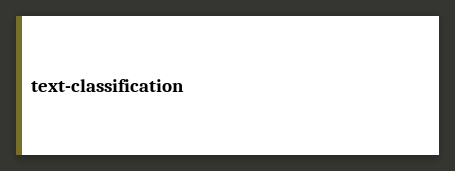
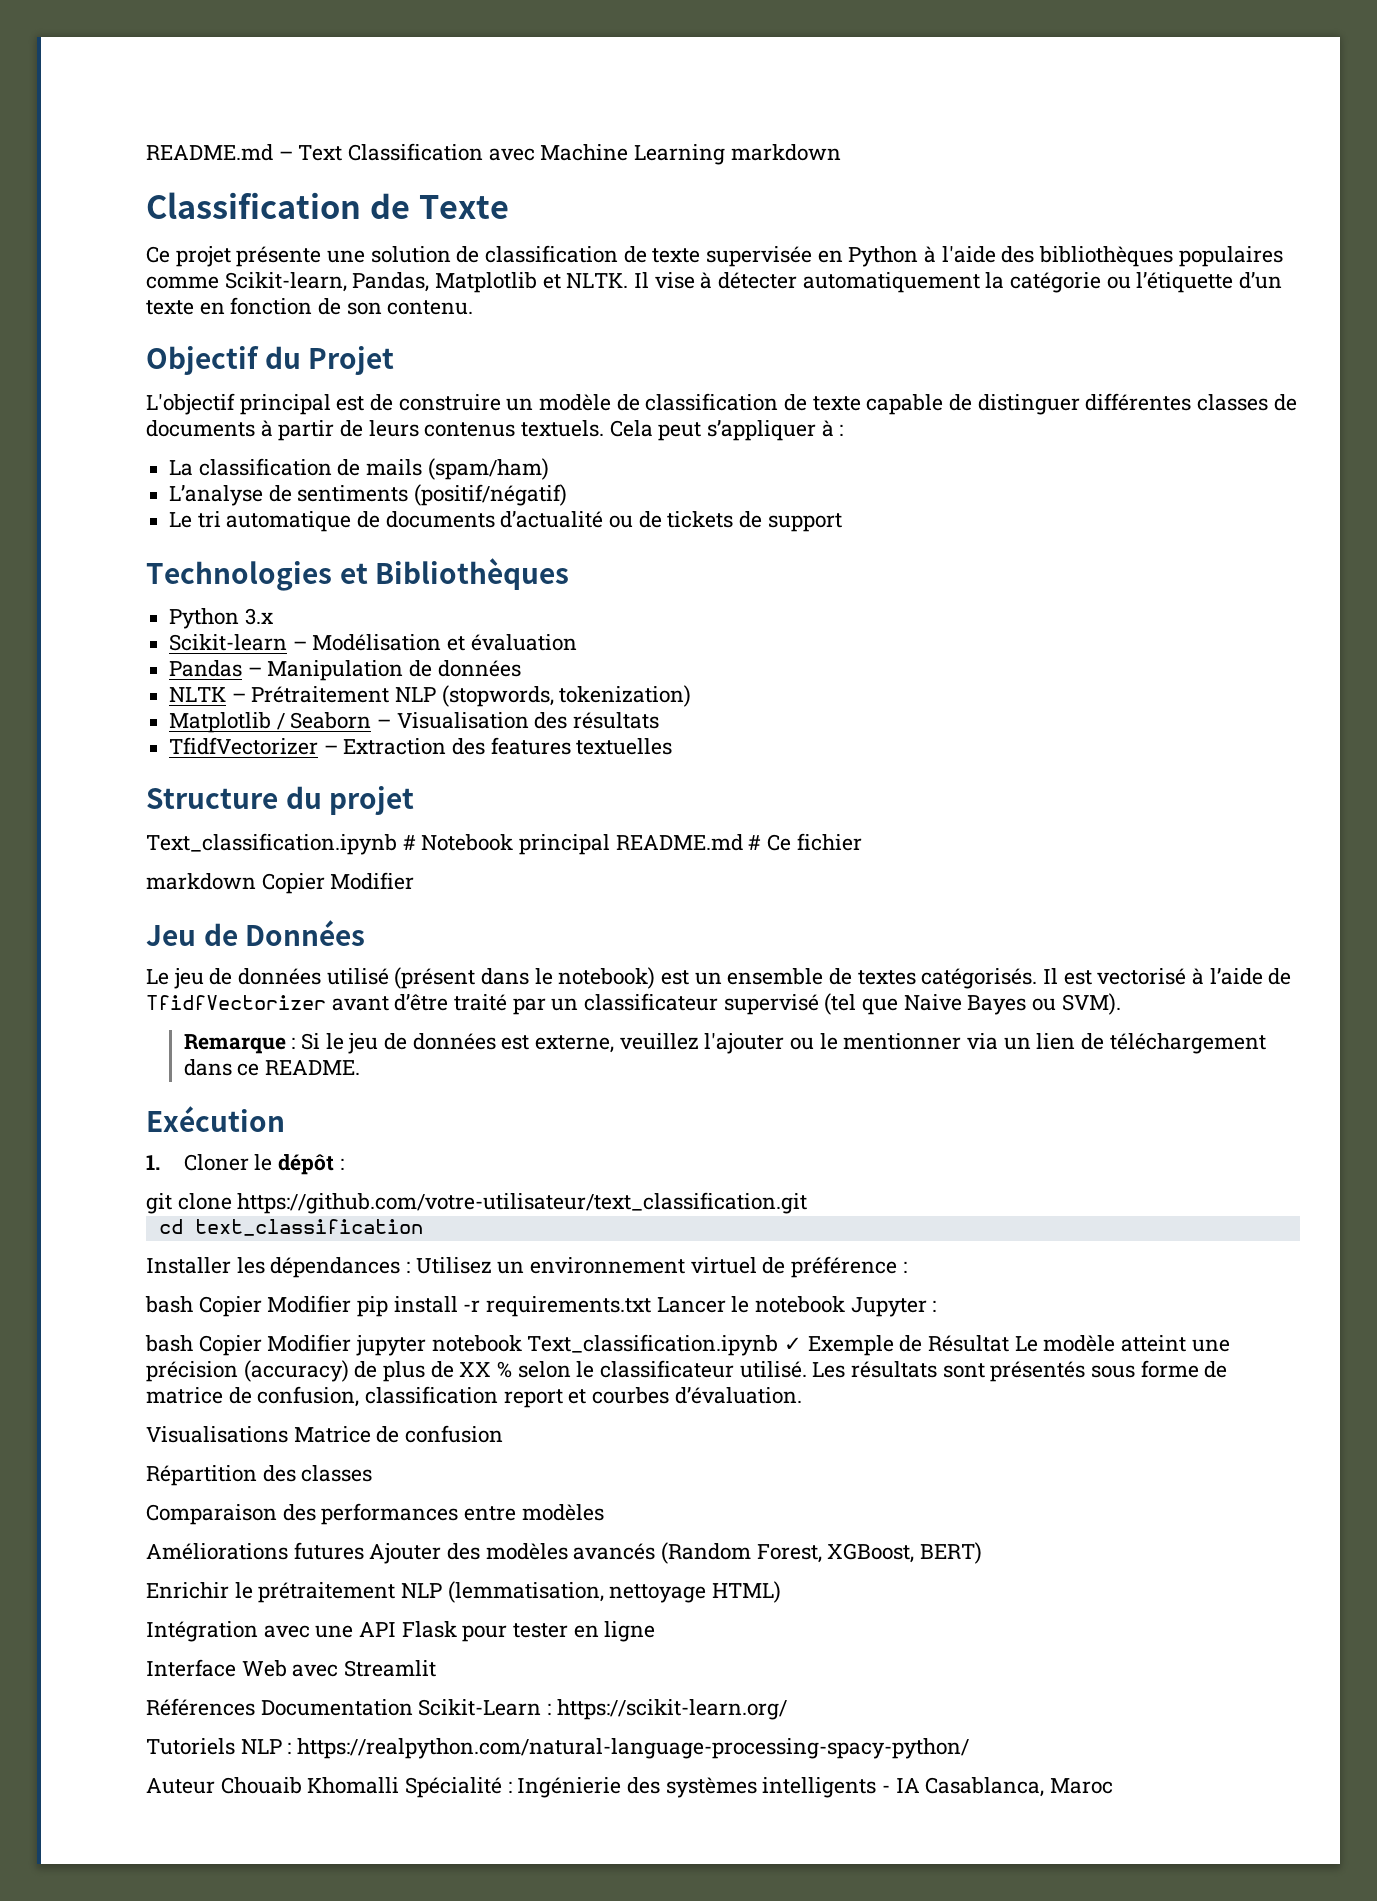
- text-classification
+ README.md – Text Classification avec Machine Learning markdown
+ Classification de Texte
+ Ce projet présente une solution de classification de texte supervisée en Python à l'aide des bibliothèques populaires comme Scikit-learn, Pandas, Matplotlib et NLTK. Il vise à détecter automatiquement la catégorie ou l’étiquette d’un texte en fonction de son contenu.
+ Objectif du Projet
+ L'objectif principal est de construire un modèle de classification de texte capable de distinguer différentes classes de documents à partir de leurs contenus textuels. Cela peut s’appliquer à :
+ La classification de mails (spam/ham)
+ L’analyse de sentiments (positif/négatif)
+ Le tri automatique de documents d’actualité ou de tickets de support
+ Technologies et Bibliothèques
+ Python 3.x
+ Scikit-learn – Modélisation et évaluation
+ Pandas – Manipulation de données
+ NLTK – Prétraitement NLP (stopwords, tokenization)
+ Matplotlib / Seaborn – Visualisation des résultats
+ TfidfVectorizer – Extraction des features textuelles
+ Structure du projet
+ Text_classification.ipynb # Notebook principal README.md # Ce fichier
+ markdown Copier Modifier
+ Jeu de Données
+ Le jeu de données utilisé (présent dans le notebook) est un ensemble de textes catégorisés. Il est vectorisé à l’aide de TfidfVectorizer avant d’être traité par un classificateur supervisé (tel que Naive Bayes ou SVM).
+ Remarque : Si le jeu de données est externe, veuillez l'ajouter ou le mentionner via un lien de téléchargement dans ce README.
+ Exécution
+ 1. Cloner le dépôt :
+ git clone https://github.com/votre-utilisateur/text_classification.git
+ cd text_classification
+ Installer les dépendances : Utilisez un environnement virtuel de préférence :
+ bash Copier Modifier pip install -r requirements.txt Lancer le notebook Jupyter :
+ bash Copier Modifier jupyter notebook Text_classification.ipynb ✓ Exemple de Résultat Le modèle atteint une précision (accuracy) de plus de XX % selon le classificateur utilisé. Les résultats sont présentés sous forme de matrice de confusion, classification report et courbes d’évaluation.
+ Visualisations Matrice de confusion
+ Répartition des classes
+ Comparaison des performances entre modèles
+ Améliorations futures Ajouter des modèles avancés (Random Forest, XGBoost, BERT)
+ Enrichir le prétraitement NLP (lemmatisation, nettoyage HTML)
+ Intégration avec une API Flask pour tester en ligne
+ Interface Web avec Streamlit
+ Références Documentation Scikit-Learn : https://scikit-learn.org/
+ Tutoriels NLP : https://realpython.com/natural-language-processing-spacy-python/
+ Auteur Chouaib Khomalli Spécialité : Ingénierie des systèmes intelligents - IA Casablanca, Maroc

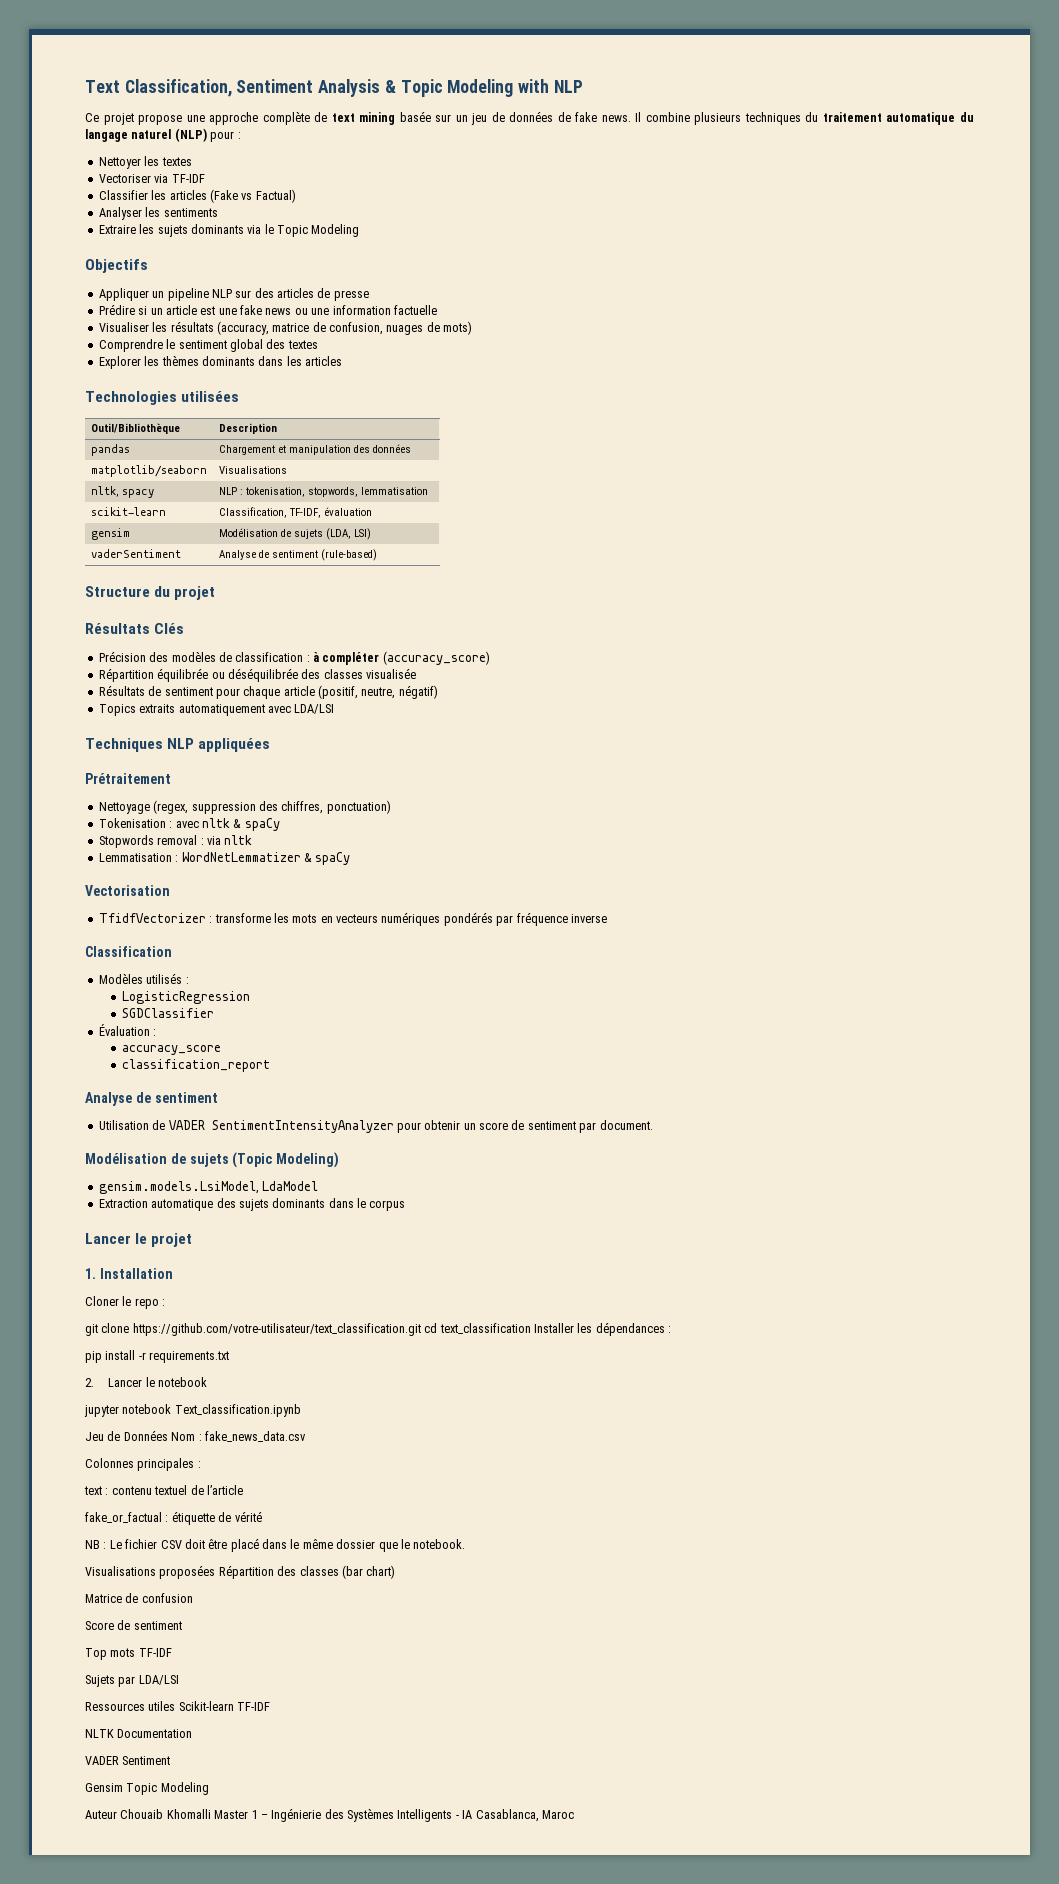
- README.md – Text Classification avec Machine Learning markdown
- Classification de Texte
- Ce projet présente une solution de classification de texte supervisée en Python à l'aide des bibliothèques populaires comme Scikit-learn, Pandas, Matplotlib et NLTK. Il vise à détecter automatiquement la catégorie ou l’étiquette d’un texte en fonction de son contenu.
- Objectif du Projet
- L'objectif principal est de construire un modèle de classification de texte capable de distinguer différentes classes de documents à partir de leurs contenus textuels. Cela peut s’appliquer à :
- La classification de mails (spam/ham)
- L’analyse de sentiments (positif/négatif)
- Le tri automatique de documents d’actualité ou de tickets de support
- Technologies et Bibliothèques
- Python 3.x
- Scikit-learn – Modélisation et évaluation
- Pandas – Manipulation de données
- NLTK – Prétraitement NLP (stopwords, tokenization)
- Matplotlib / Seaborn – Visualisation des résultats
- TfidfVectorizer – Extraction des features textuelles
+ Text Classification, Sentiment Analysis & Topic Modeling with NLP
+ Ce projet propose une approche complète de text mining basée sur un jeu de données de fake news. Il combine plusieurs techniques du traitement automatique du langage naturel (NLP) pour :
+ Nettoyer les textes
+ Vectoriser via TF-IDF
+ Classifier les articles (Fake vs Factual)
+ Analyser les sentiments
+ Extraire les sujets dominants via le Topic Modeling
+ Objectifs
+ Appliquer un pipeline NLP sur des articles de presse
+ Prédire si un article est une fake news ou une information factuelle
+ Visualiser les résultats (accuracy, matrice de confusion, nuages de mots)
+ Comprendre le sentiment global des textes
+ Explorer les thèmes dominants dans les articles
+ Technologies utilisées
+ Outil/Bibliothèque | Description
+ pandas | Chargement et manipulation des données
+ matplotlib/seaborn | Visualisations
+ nltk, spacy | NLP : tokenisation, stopwords, lemmatisation
+ scikit-learn | Classification, TF-IDF, évaluation
+ gensim | Modélisation de sujets (LDA, LSI)
+ vaderSentiment | Analyse de sentiment (rule-based)
  Structure du projet
- Text_classification.ipynb # Notebook principal README.md # Ce fichier
- markdown Copier Modifier
- Jeu de Données
- Le jeu de données utilisé (présent dans le notebook) est un ensemble de textes catégorisés. Il est vectorisé à l’aide de TfidfVectorizer avant d’être traité par un classificateur supervisé (tel que Naive Bayes ou SVM).
- Remarque : Si le jeu de données est externe, veuillez l'ajouter ou le mentionner via un lien de téléchargement dans ce README.
- Exécution
- 1. Cloner le dépôt :
+ Résultats Clés
+ Précision des modèles de classification : à compléter (accuracy_score)
+ Répartition équilibrée ou déséquilibrée des classes visualisée
+ Résultats de sentiment pour chaque article (positif, neutre, négatif)
+ Topics extraits automatiquement avec LDA/LSI
+ Techniques NLP appliquées
+ Prétraitement
+ Nettoyage (regex, suppression des chiffres, ponctuation)
+ Tokenisation : avec nltk & spaCy
+ Stopwords removal : via nltk
+ Lemmatisation : WordNetLemmatizer & spaCy
+ Vectorisation
+ TfidfVectorizer : transforme les mots en vecteurs numériques pondérés par fréquence inverse
+ Classification
+ Modèles utilisés :
+ LogisticRegression
+ SGDClassifier
+ Évaluation :
+ accuracy_score
+ classification_report
+ Analyse de sentiment
+ Utilisation de VADER SentimentIntensityAnalyzer pour obtenir un score de sentiment par document.
+ Modélisation de sujets (Topic Modeling)
+ gensim.models.LsiModel, LdaModel
+ Extraction automatique des sujets dominants dans le corpus
+ Lancer le projet
+ 1. Installation
+ Cloner le repo :
- git clone https://github.com/votre-utilisateur/text_classification.git
- cd text_classification
- Installer les dépendances : Utilisez un environnement virtuel de préférence :
- bash Copier Modifier pip install -r requirements.txt Lancer le notebook Jupyter :
- bash Copier Modifier jupyter notebook Text_classification.ipynb ✓ Exemple de Résultat Le modèle atteint une précision (accuracy) de plus de XX % selon le classificateur utilisé. Les résultats sont présentés sous forme de matrice de confusion, classification report et courbes d’évaluation.
- Visualisations Matrice de confusion
- Répartition des classes
- Comparaison des performances entre modèles
- Améliorations futures Ajouter des modèles avancés (Random Forest, XGBoost, BERT)
- Enrichir le prétraitement NLP (lemmatisation, nettoyage HTML)
- Intégration avec une API Flask pour tester en ligne
- Interface Web avec Streamlit
- Références Documentation Scikit-Learn : https://scikit-learn.org/
- Tutoriels NLP : https://realpython.com/natural-language-processing-spacy-python/
- Auteur Chouaib Khomalli Spécialité : Ingénierie des systèmes intelligents - IA Casablanca, Maroc
+ git clone https://github.com/votre-utilisateur/text_classification.git cd text_classification Installer les dépendances :
+ pip install -r requirements.txt
+ 2. Lancer le notebook
+ jupyter notebook Text_classification.ipynb
+ Jeu de Données Nom : fake_news_data.csv
+ Colonnes principales :
+ text : contenu textuel de l’article
+ fake_or_factual : étiquette de vérité
+ NB : Le fichier CSV doit être placé dans le même dossier que le notebook.
+ Visualisations proposées Répartition des classes (bar chart)
+ Matrice de confusion
+ Score de sentiment
+ Top mots TF-IDF
+ Sujets par LDA/LSI
+ Ressources utiles Scikit-learn TF-IDF
+ NLTK Documentation
+ VADER Sentiment
+ Gensim Topic Modeling
+ Auteur Chouaib Khomalli Master 1 – Ingénierie des Systèmes Intelligents - IA Casablanca, Maroc

